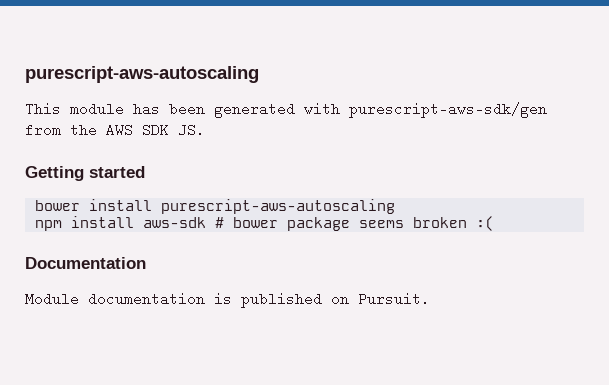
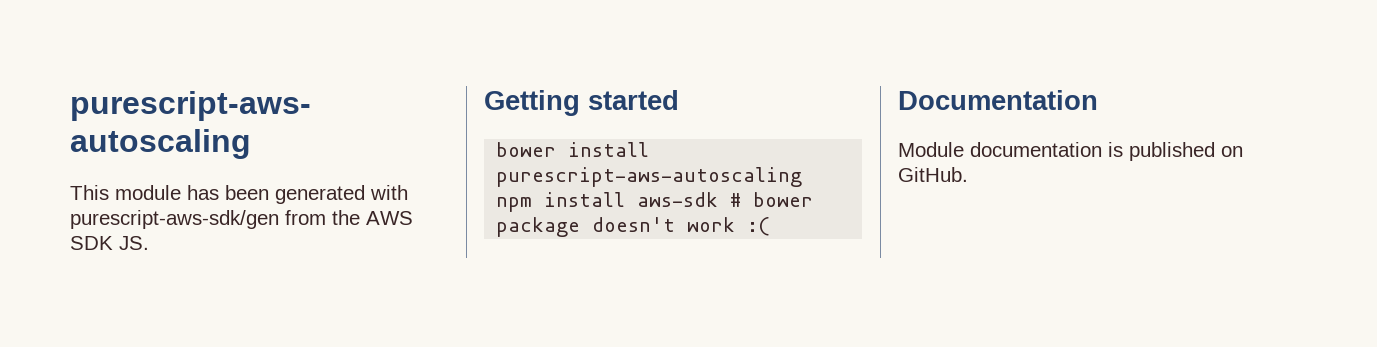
- npm install aws-sdk # bower package seems broken :(
+ npm install aws-sdk # bower package doesn't work :(
- Module documentation is published on Pursuit.
+ Module documentation is published on GitHub.

